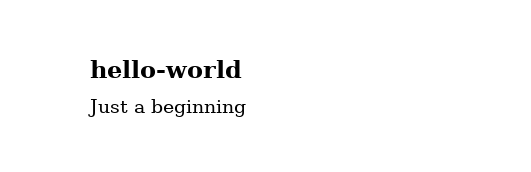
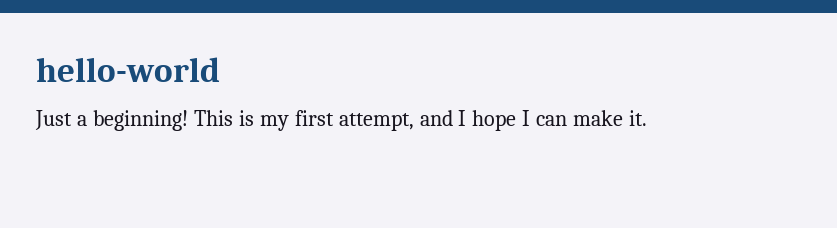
- Just a beginning
+ Just a beginning! This is my first attempt, and I hope I can make it.

